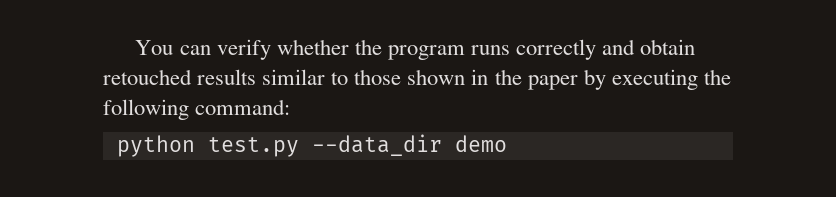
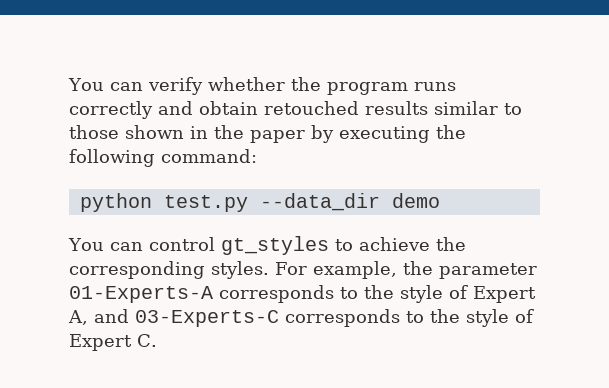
+ You can control gt_styles to achieve the corresponding styles. For example, the parameter 01-Experts-A corresponds to the style of Expert A, and 03-Experts-C corresponds to the style of Expert C.

